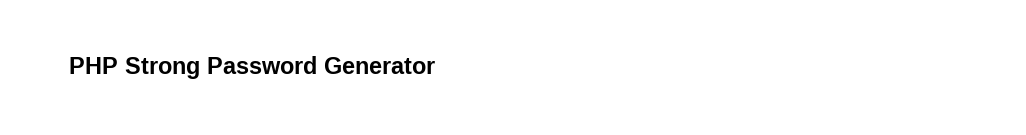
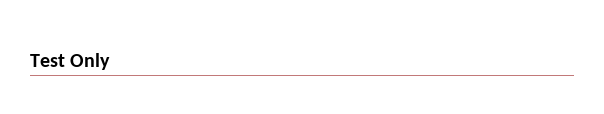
- PHP Strong Password Generator
+ Test Only

